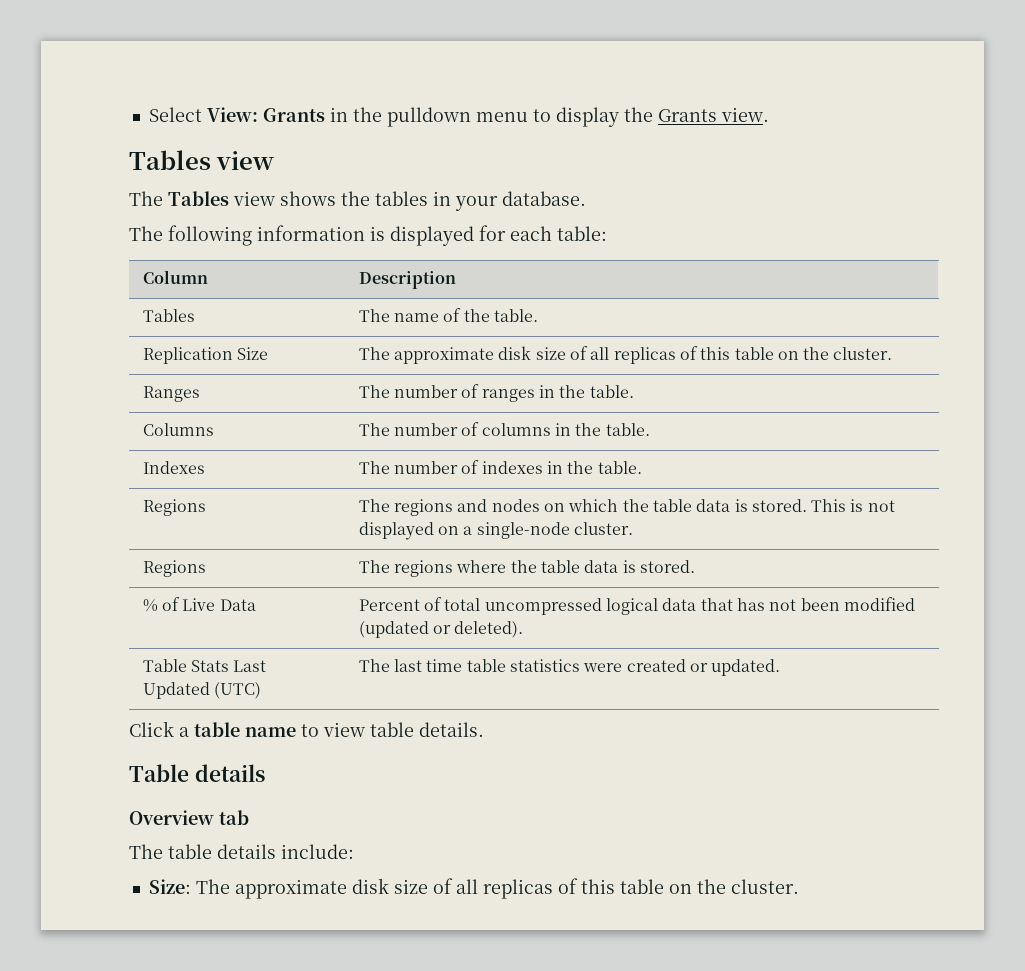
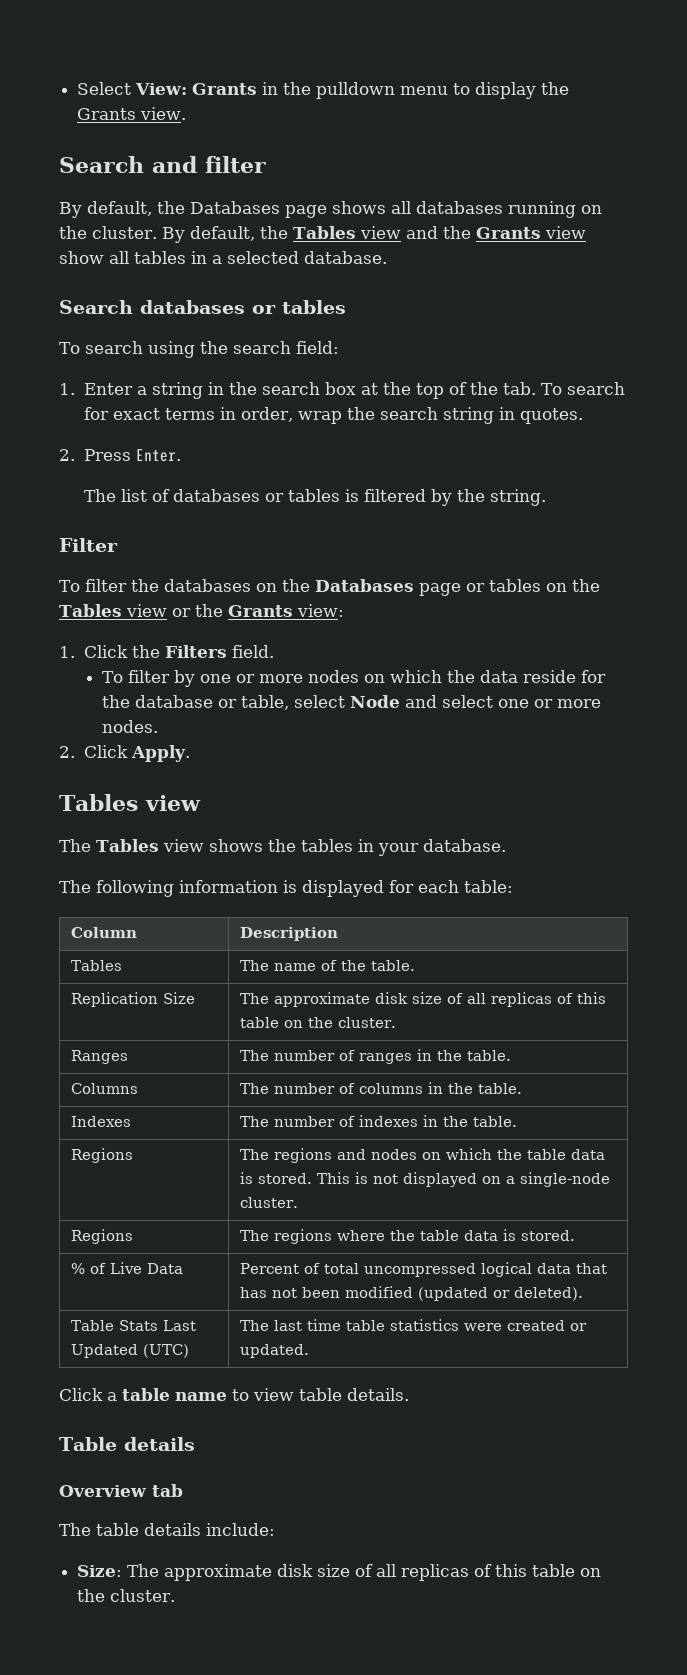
+ Search and filter
+ By default, the Databases page shows all databases running on the cluster. By default, the Tables view and the Grants view show all tables in a selected database.
+ Search databases or tables
+ To search using the search field:
+ 1. Enter a string in the search box at the top of the tab. To search for exact terms in order, wrap the search string in quotes.
+ 2. Press Enter.
+ The list of databases or tables is filtered by the string.
+ Filter
+ To filter the databases on the Databases page or tables on the Tables view or the Grants view:
+ 1. Click the Filters field.
+ To filter by one or more nodes on which the data reside for the database or table, select Node and select one or more nodes.
+ 2. Click Apply.

